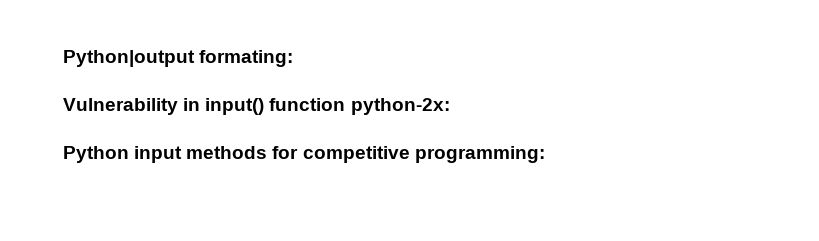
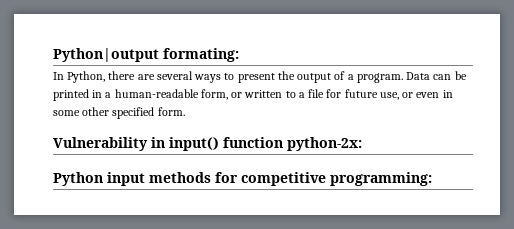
+ In Python, there are several ways to present the output of a program. Data can be printed in a human-readable form, or written to a file for future use, or even in some other specified form.

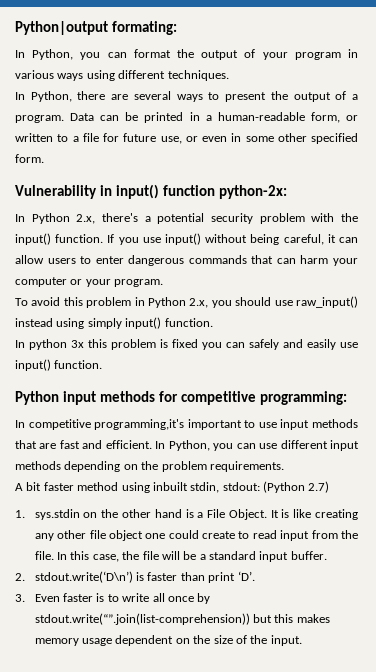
+ In Python, you can format the output of your program in various ways using different techniques.
+ In Python 2.x, there's a potential security problem with the input() function. If you use input() without being careful, it can allow users to enter dangerous commands that can harm your computer or your program.
+ To avoid this problem in Python 2.x, you should use raw_input() instead using simply input() function.
+ In python 3x this problem is fixed you can safely and easily use input() function.
+ In competitive programming,it's important to use input methods that are fast and efficient. In Python, you can use different input methods depending on the problem requirements.
+ A bit faster method using inbuilt stdin, stdout: (Python 2.7)
+ 1. sys.stdin on the other hand is a File Object. It is like creating any other file object one could create to read input from the file. In this case, the file will be a standard input buffer.
+ 2. stdout.write(‘D\n’) is faster than print ‘D’.
+ 3. Even faster is to write all once by stdout.write(“”.join(list-comprehension)) but this makes memory usage dependent on the size of the input.

